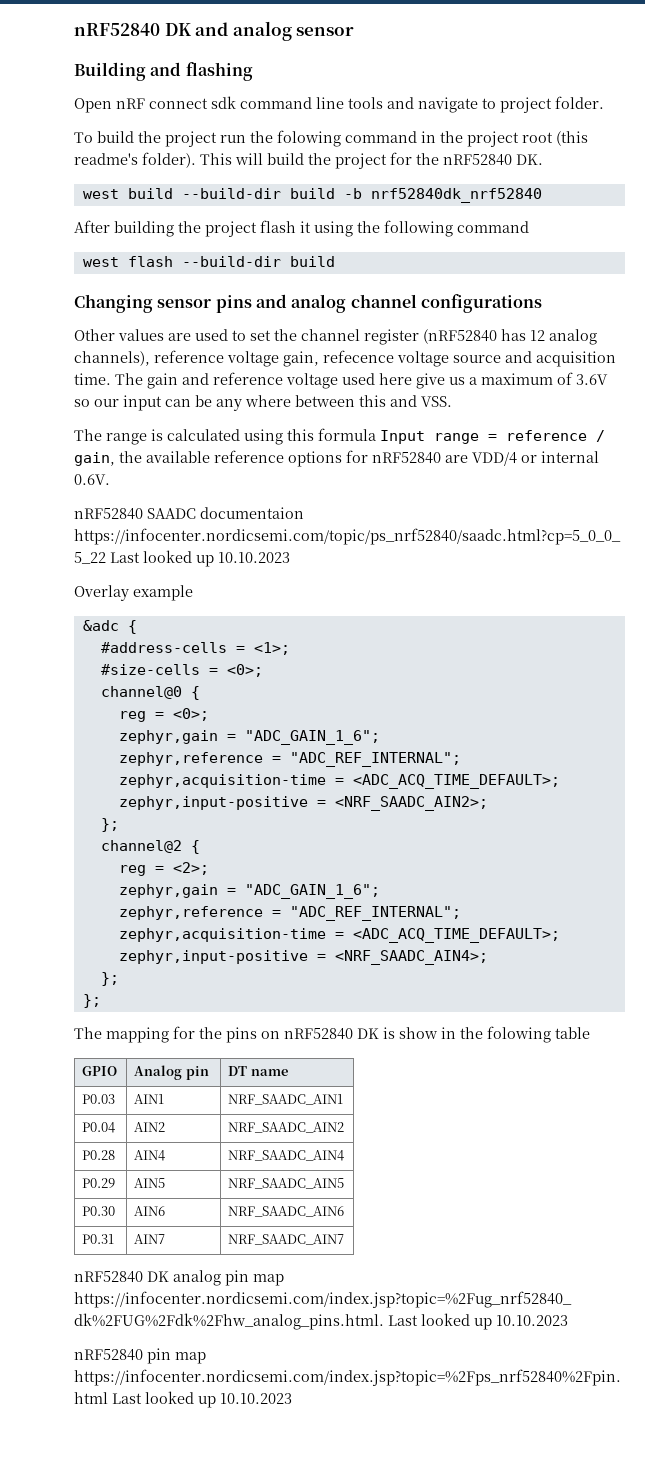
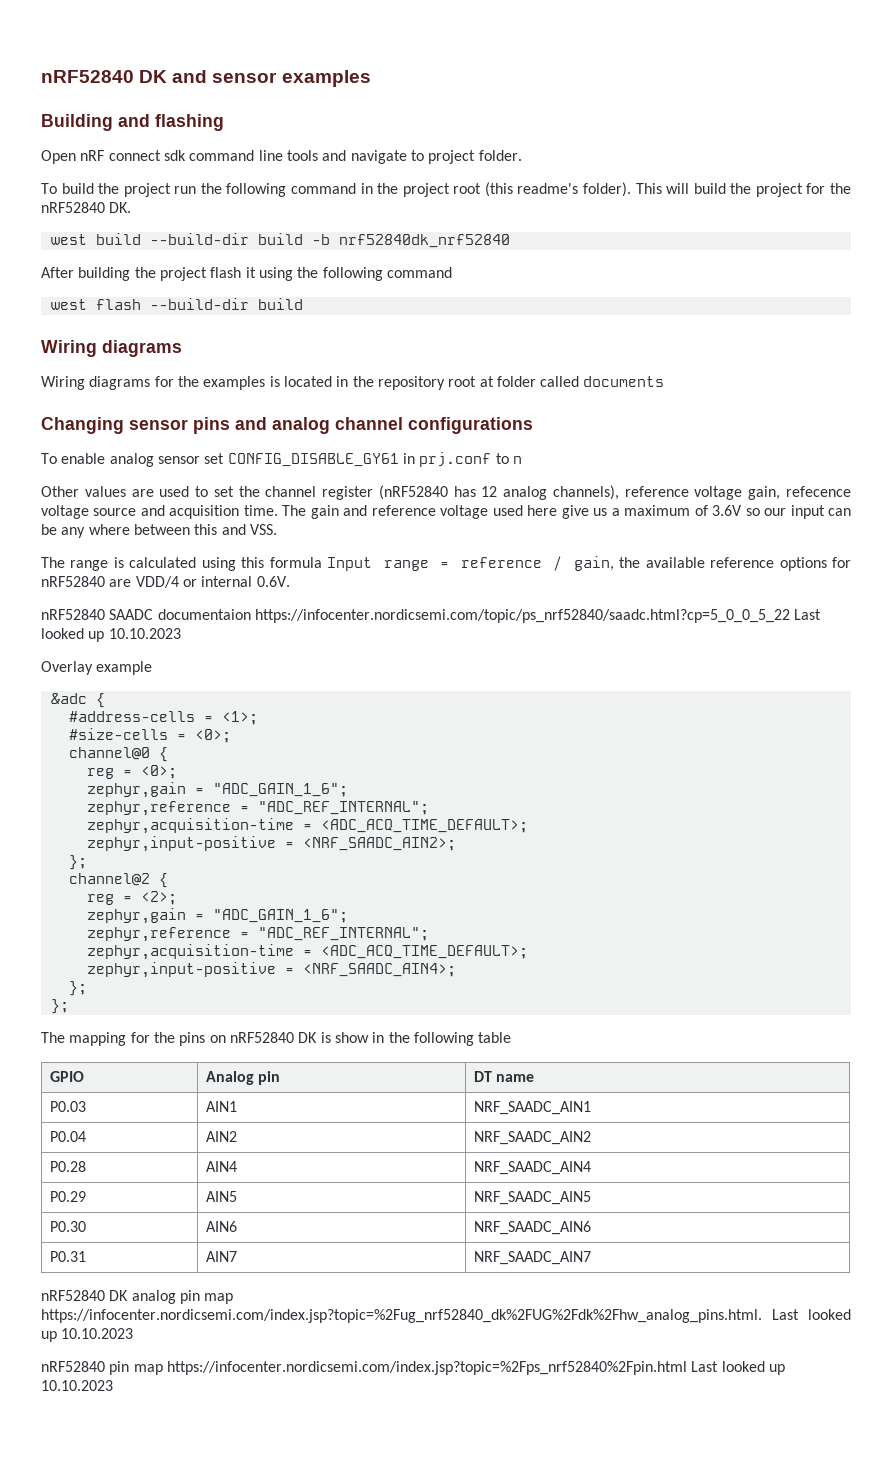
- nRF52840 DK and analog sensor
+ nRF52840 DK and sensor examples
- To build the project run the folowing command in the project root (this readme's folder).
+ To build the project run the following command in the project root (this readme's folder).
  west flash --build-dir build
+ Wiring diagrams
+ Wiring diagrams for the examples is located in the repository root at folder called documents
+ To enable analog sensor set CONFIG_DISABLE_GY61 in prj.conf to n
- The mapping for the pins on nRF52840 DK is show in the folowing table
+ The mapping for the pins on nRF52840 DK is show in the following table

